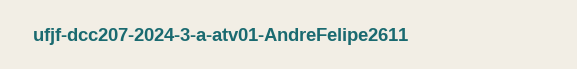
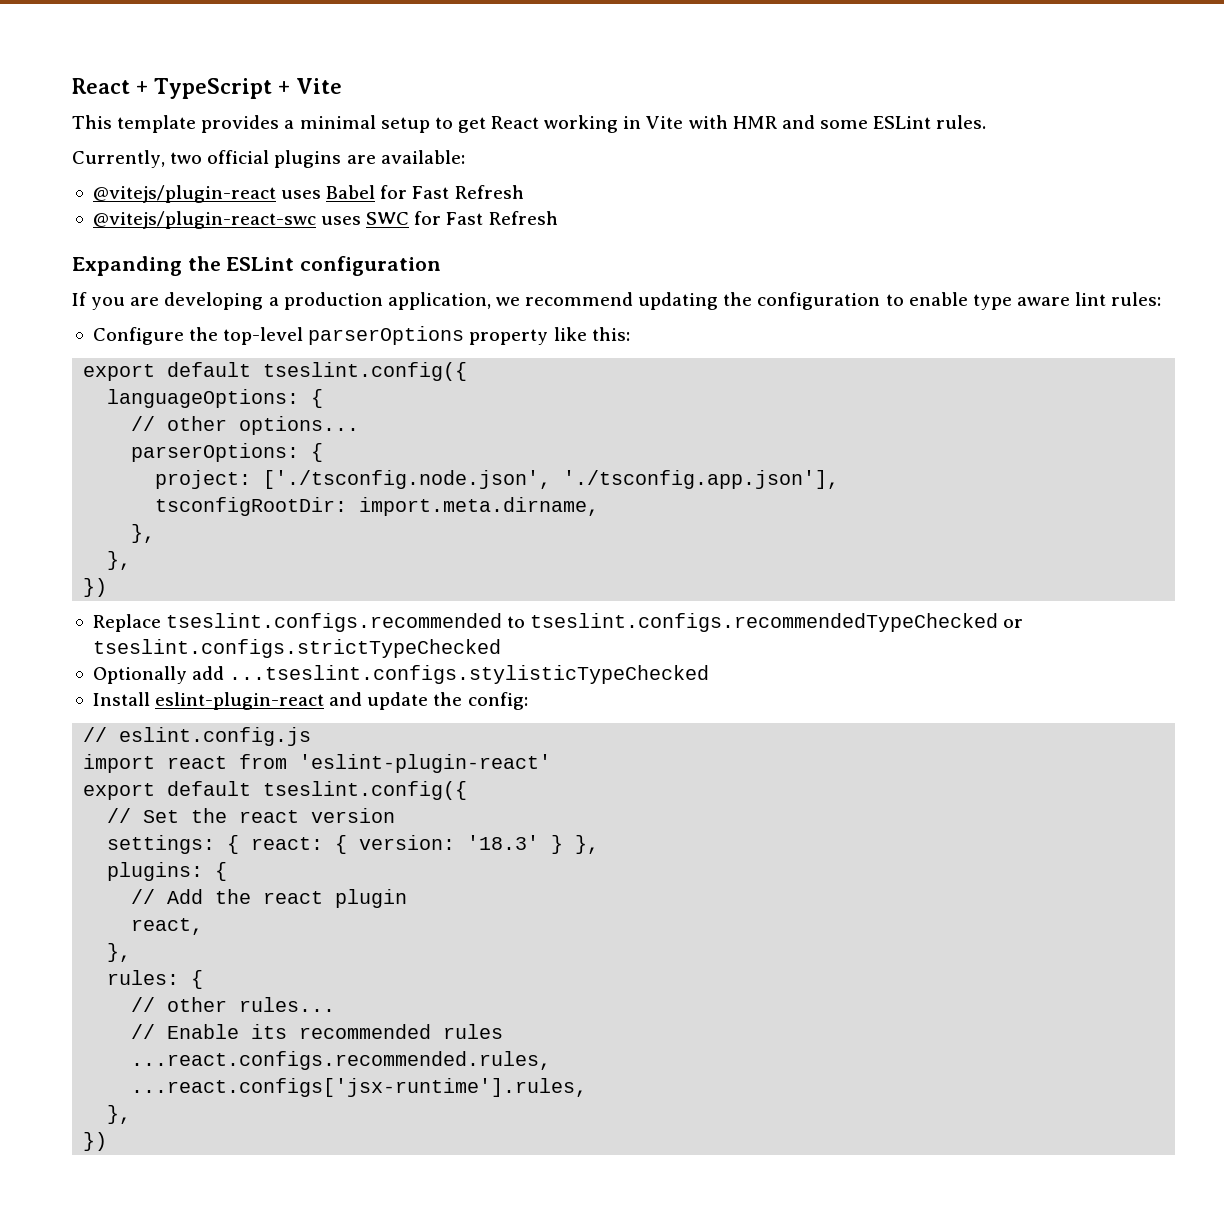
- ufjf-dcc207-2024-3-a-atv01-AndreFelipe2611
+ React + TypeScript + Vite
+ This template provides a minimal setup to get React working in Vite with HMR and some ESLint rules.
+ Currently, two official plugins are available:
+ @vitejs/plugin-react uses Babel for Fast Refresh
+ @vitejs/plugin-react-swc uses SWC for Fast Refresh
+ Expanding the ESLint configuration
+ If you are developing a production application, we recommend updating the configuration to enable type aware lint rules:
+ Configure the top-level parserOptions property like this:
+ export default tseslint.config({
+ languageOptions: {
+ // other options...
+ parserOptions: {
+ project: ['./tsconfig.node.json', './tsconfig.app.json'],
+ tsconfigRootDir: import.meta.dirname,
+ },
+ },
+ })
+ Replace tseslint.configs.recommended to tseslint.configs.recommendedTypeChecked or tseslint.configs.strictTypeChecked
+ Optionally add ...tseslint.configs.stylisticTypeChecked
+ Install eslint-plugin-react and update the config:
+ // eslint.config.js
+ import react from 'eslint-plugin-react'
+ export default tseslint.config({
+ // Set the react version
+ settings: { react: { version: '18.3' } },
+ plugins: {
+ // Add the react plugin
+ react,
+ },
+ rules: {
+ // other rules...
+ // Enable its recommended rules
+ ...react.configs.recommended.rules,
+ ...react.configs['jsx-runtime'].rules,
+ },
+ })

